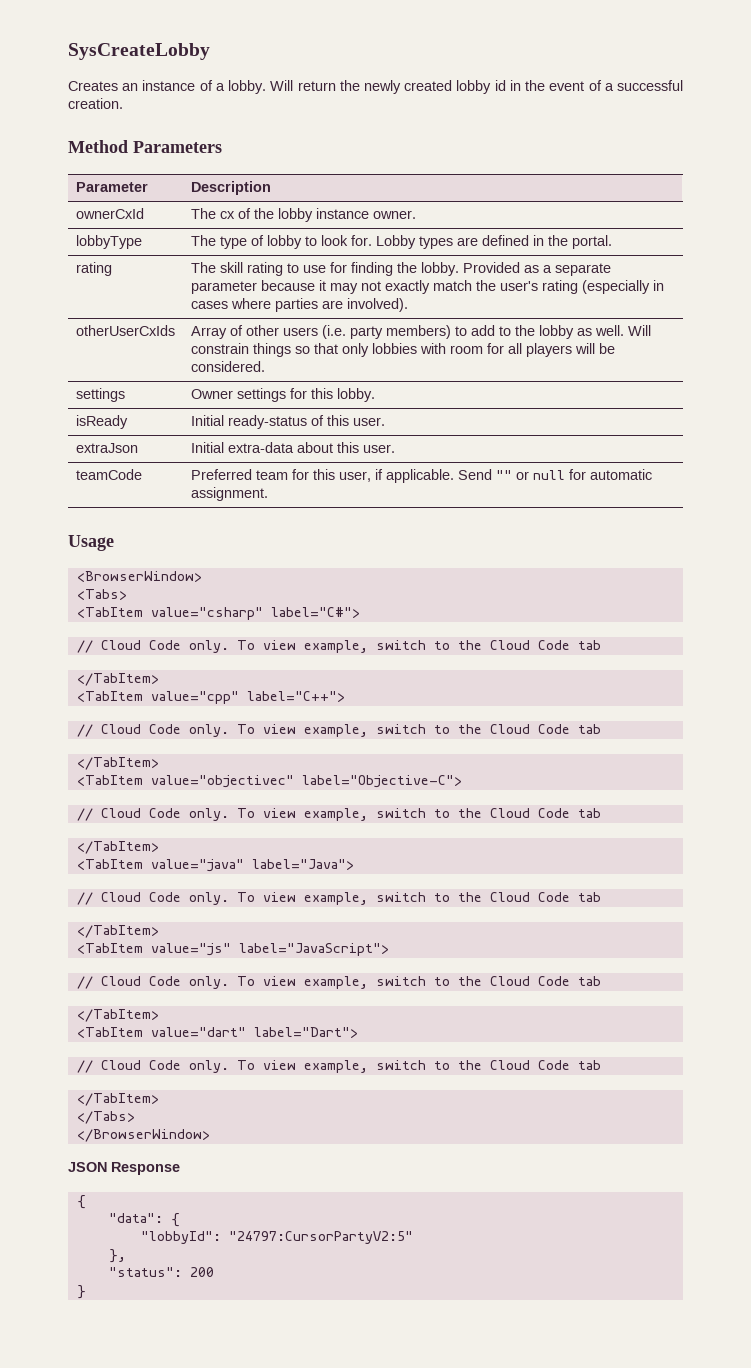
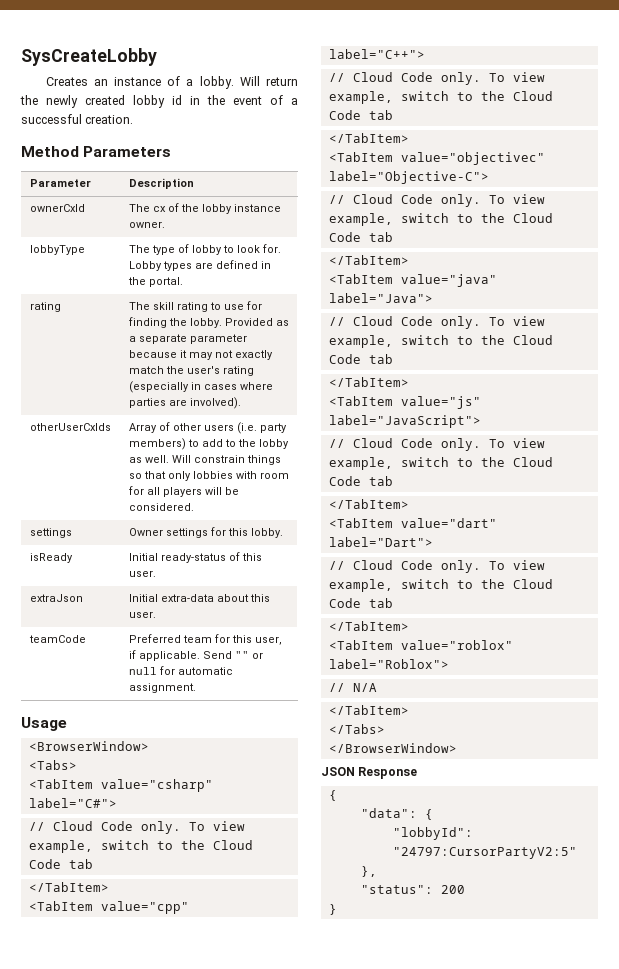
+ <TabItem value="roblox" label="Roblox">
+ // N/A
+ </TabItem>

